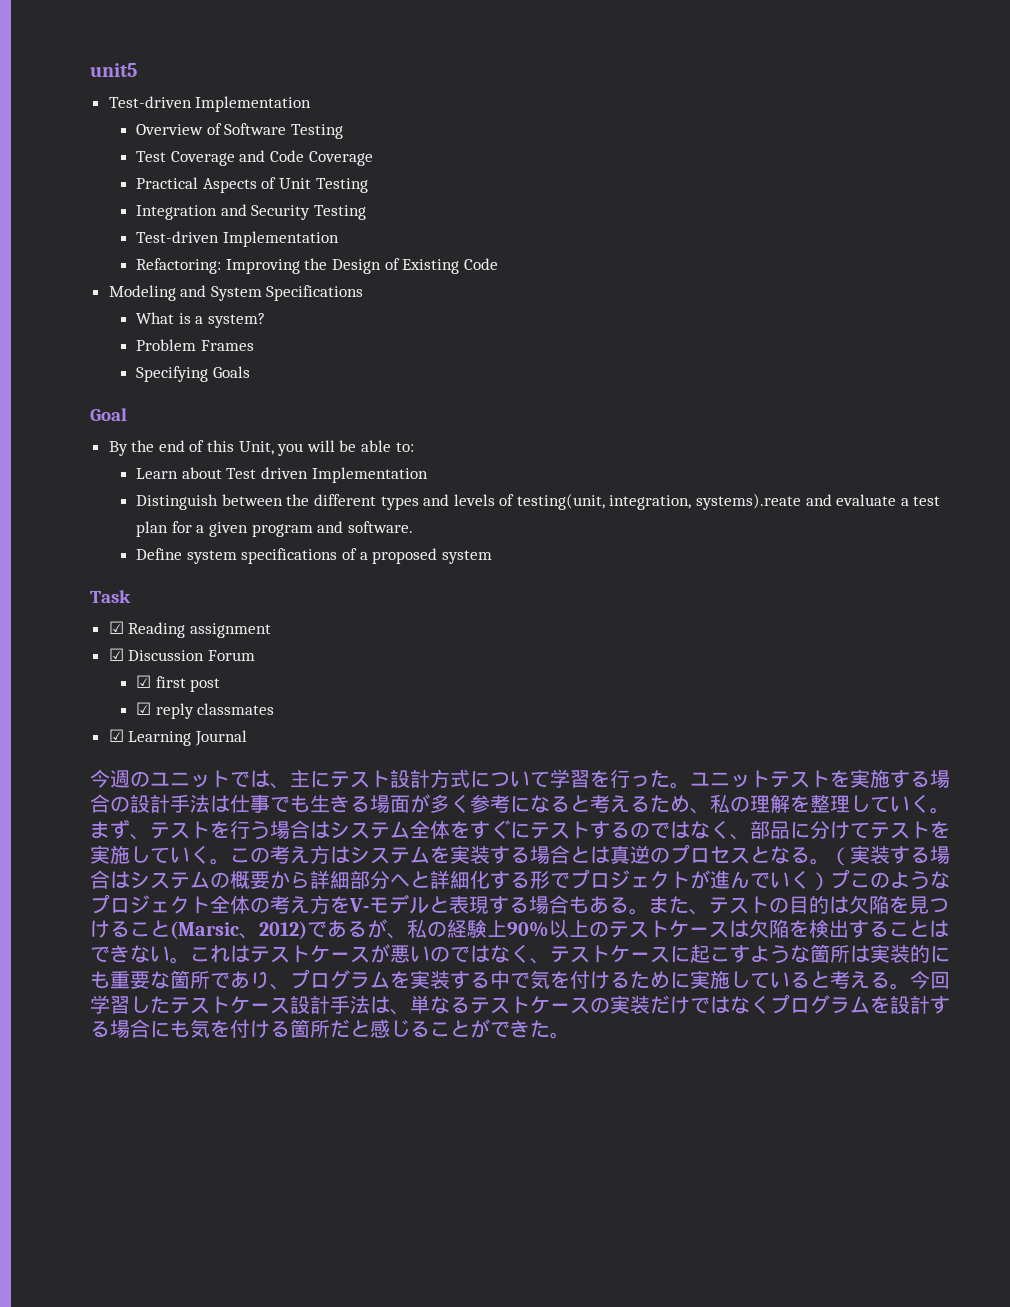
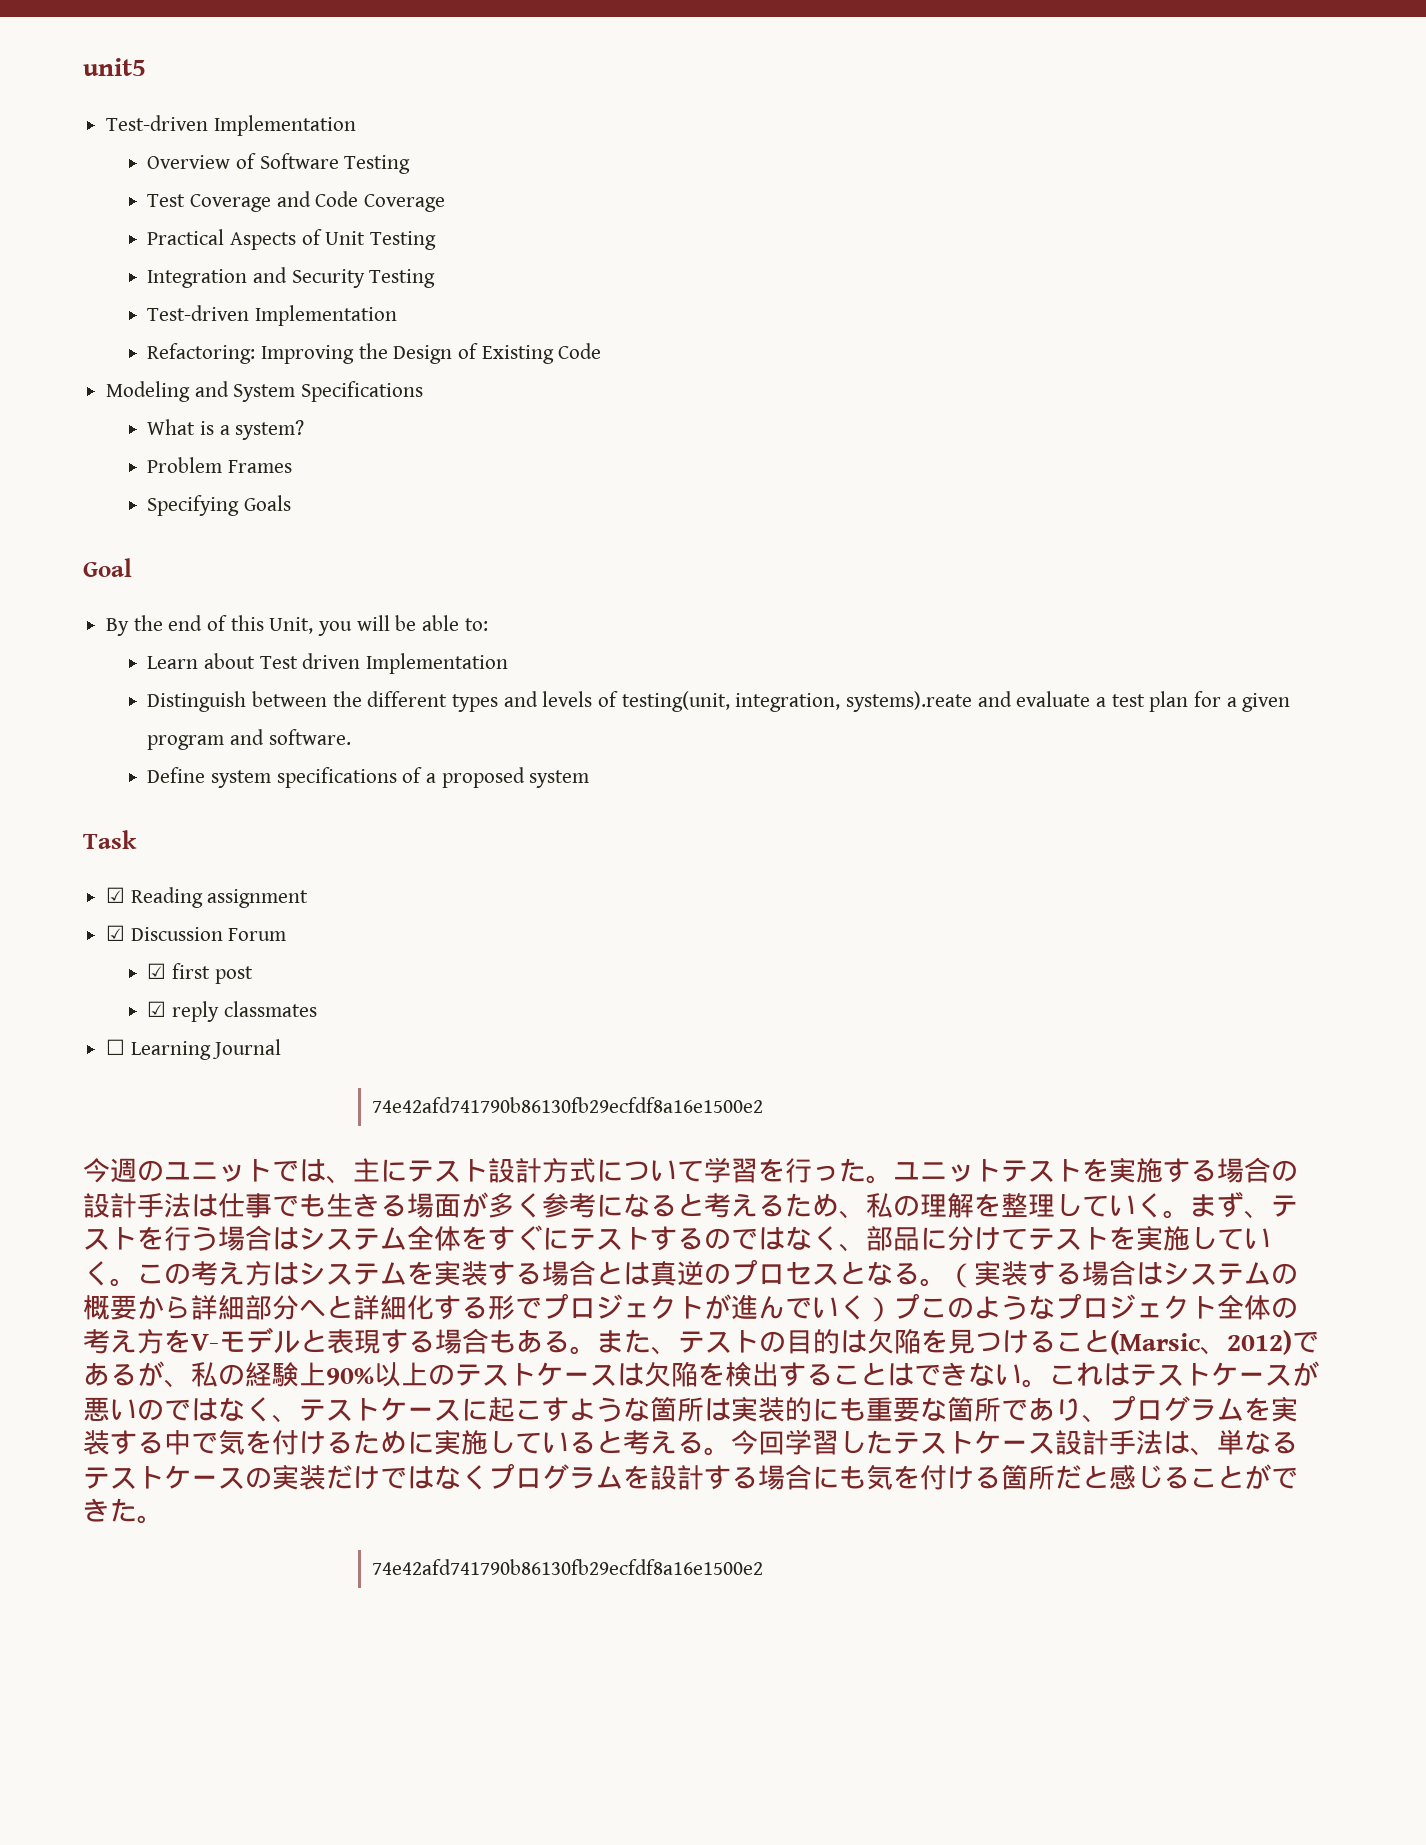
- ☑ Learning Journal
+ ☐ Learning Journal
+ 74e42afd741790b86130fb29ecfdf8a16e1500e2
  今回学習したテストケース設計手法は、単なるテストケースの実装だけではなくプログラムを設計する場合にも気を付ける箇所だと感じることができた。
+ 74e42afd741790b86130fb29ecfdf8a16e1500e2

